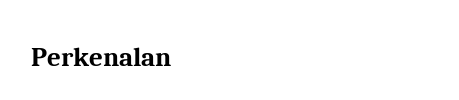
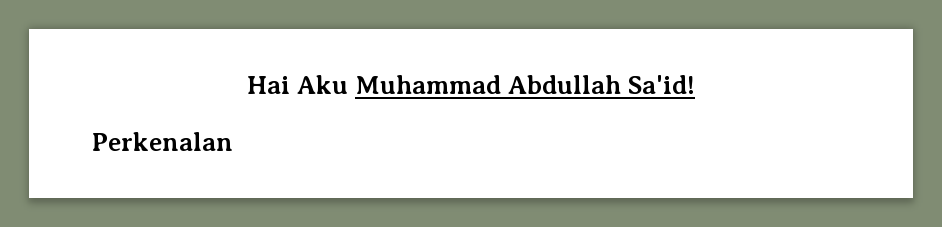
+ Hai Aku Muhammad Abdullah Sa'id!

